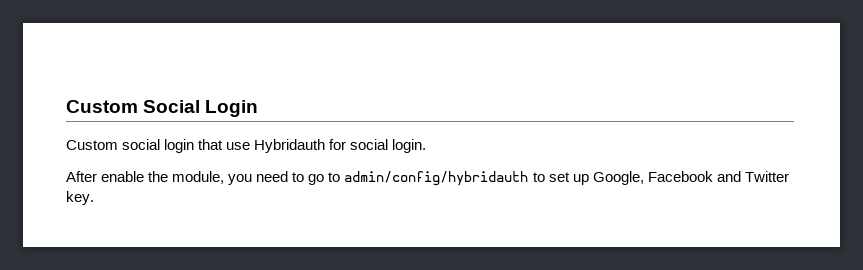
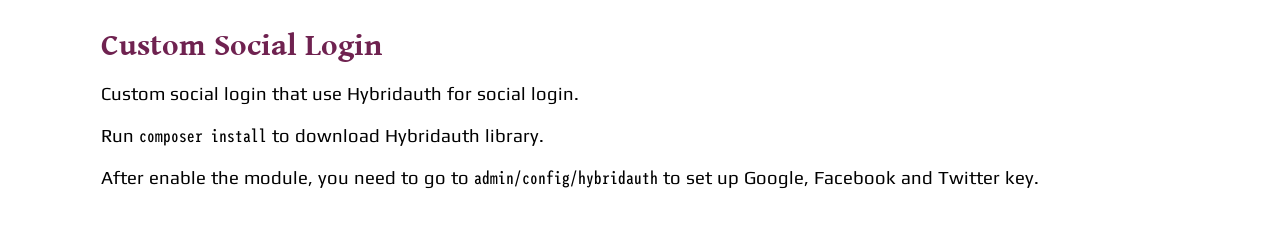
+ Run composer install to download Hybridauth library.

